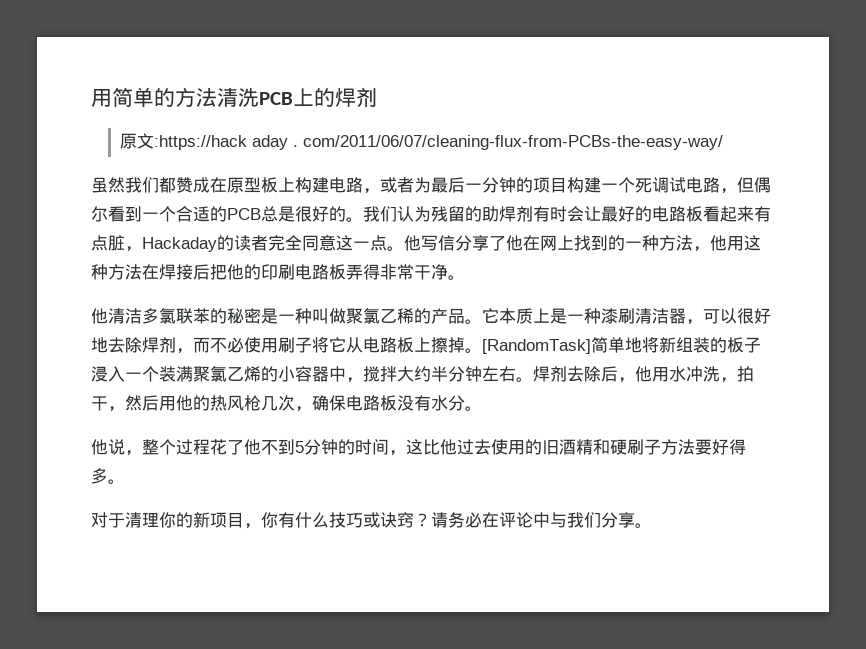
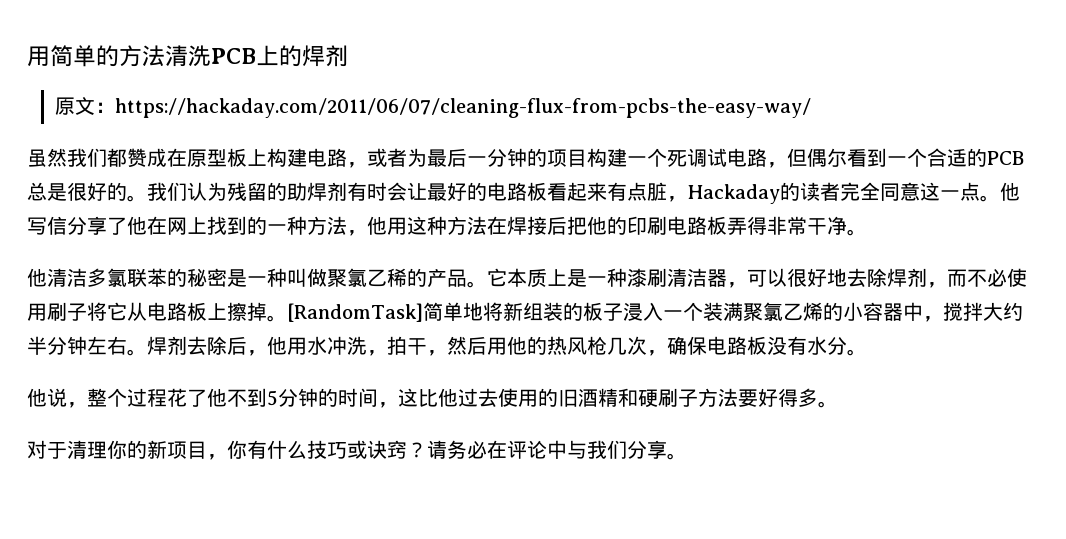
- 原文:https://hack aday . com/2011/06/07/cleaning-flux-from-PCBs-the-easy-way/
+ 原文：https://hackaday.com/2011/06/07/cleaning-flux-from-pcbs-the-easy-way/

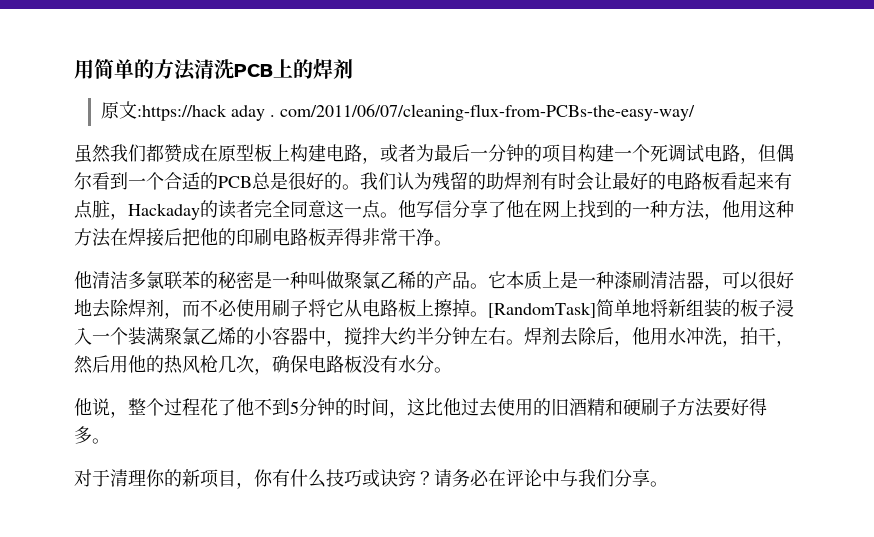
- 原文：https://hackaday.com/2011/06/07/cleaning-flux-from-pcbs-the-easy-way/
+ 原文:https://hack aday . com/2011/06/07/cleaning-flux-from-PCBs-the-easy-way/

